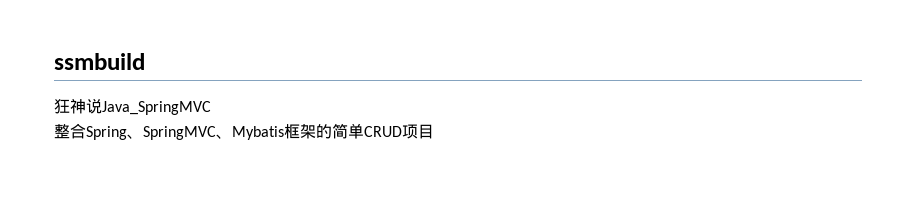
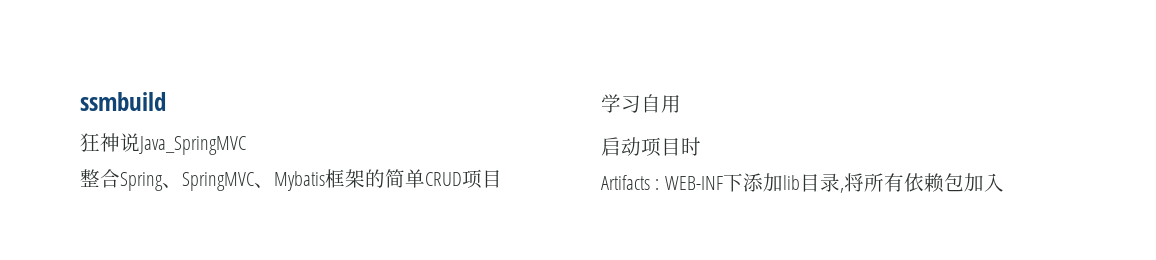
+ 学习自用
+ 启动项目时
+ Artifacts : WEB-INF下添加lib目录,将所有依赖包加入

